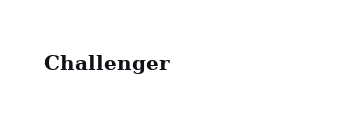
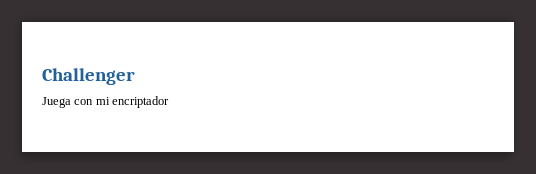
+ Juega con mi encriptador

